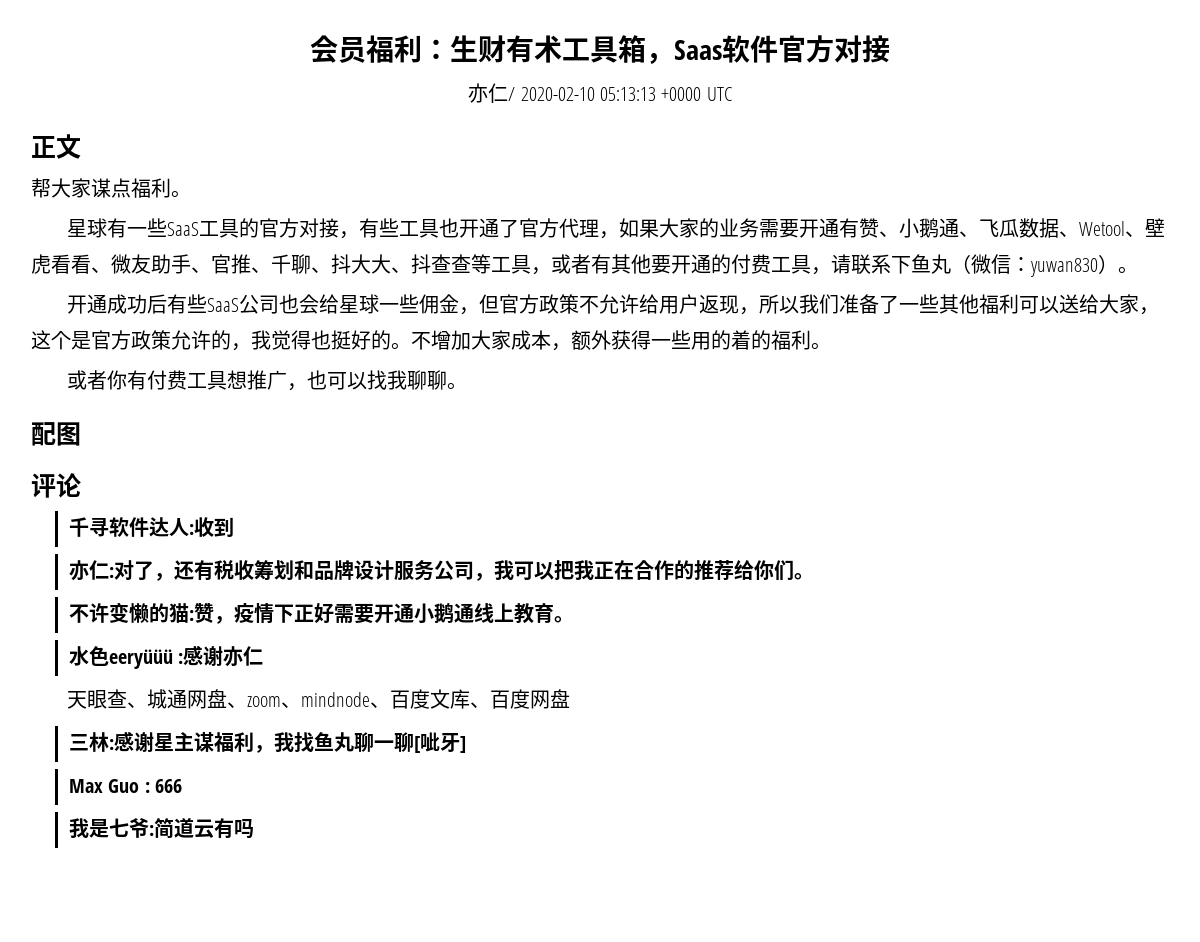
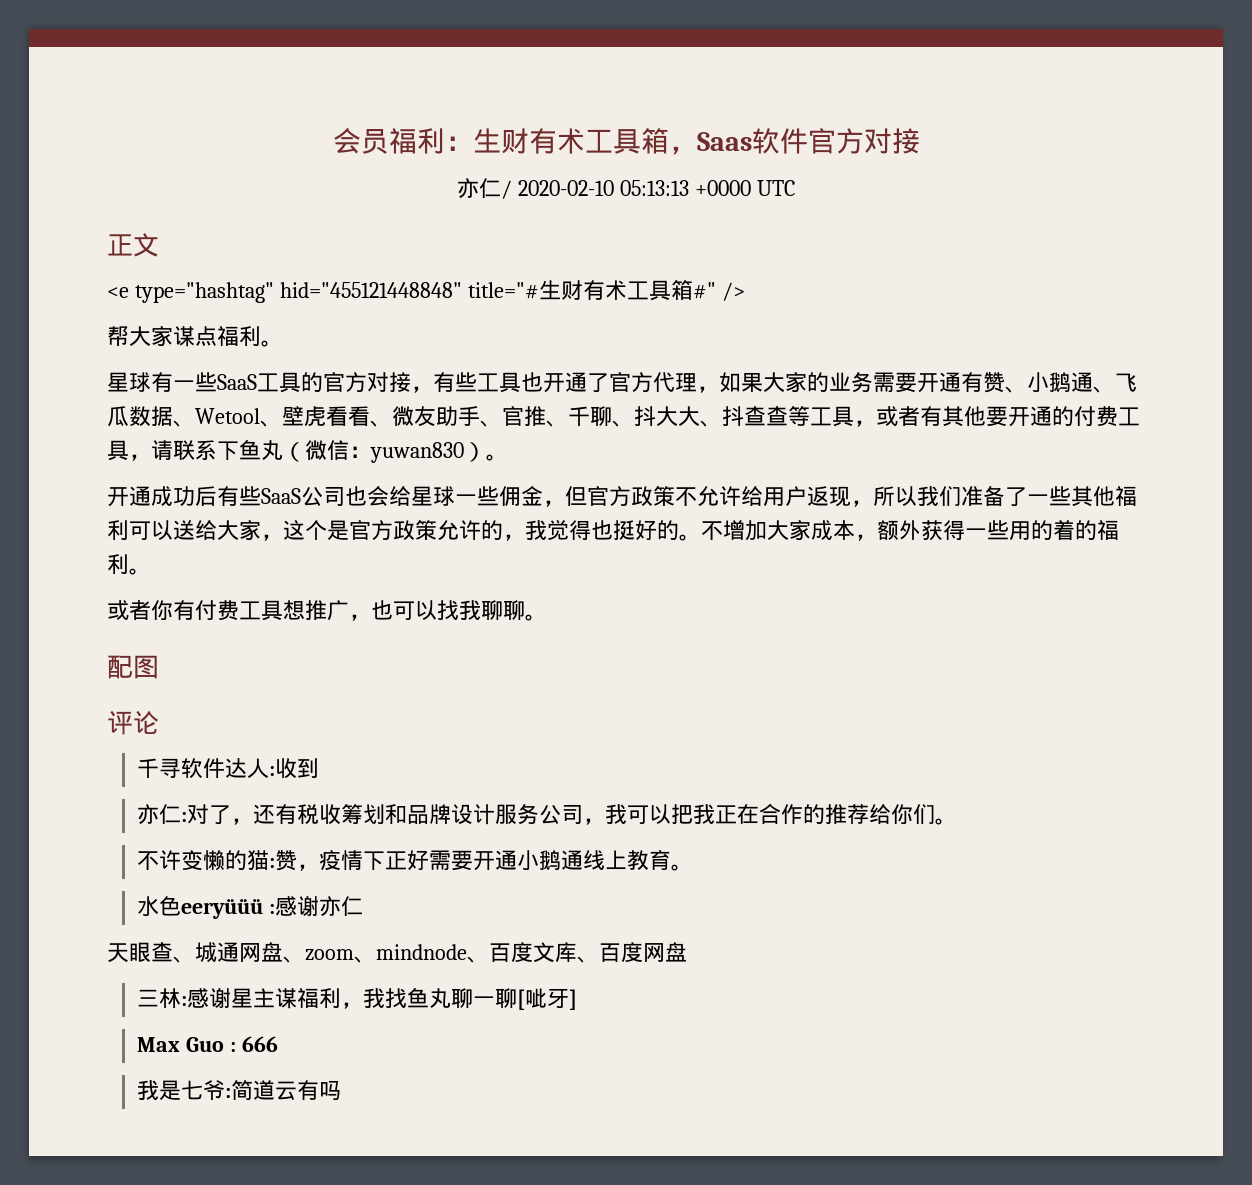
+ <e type="hashtag" hid="455121448848" title="#生财有术工具箱#" />

